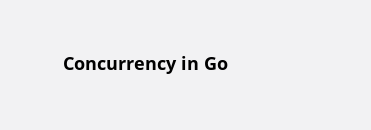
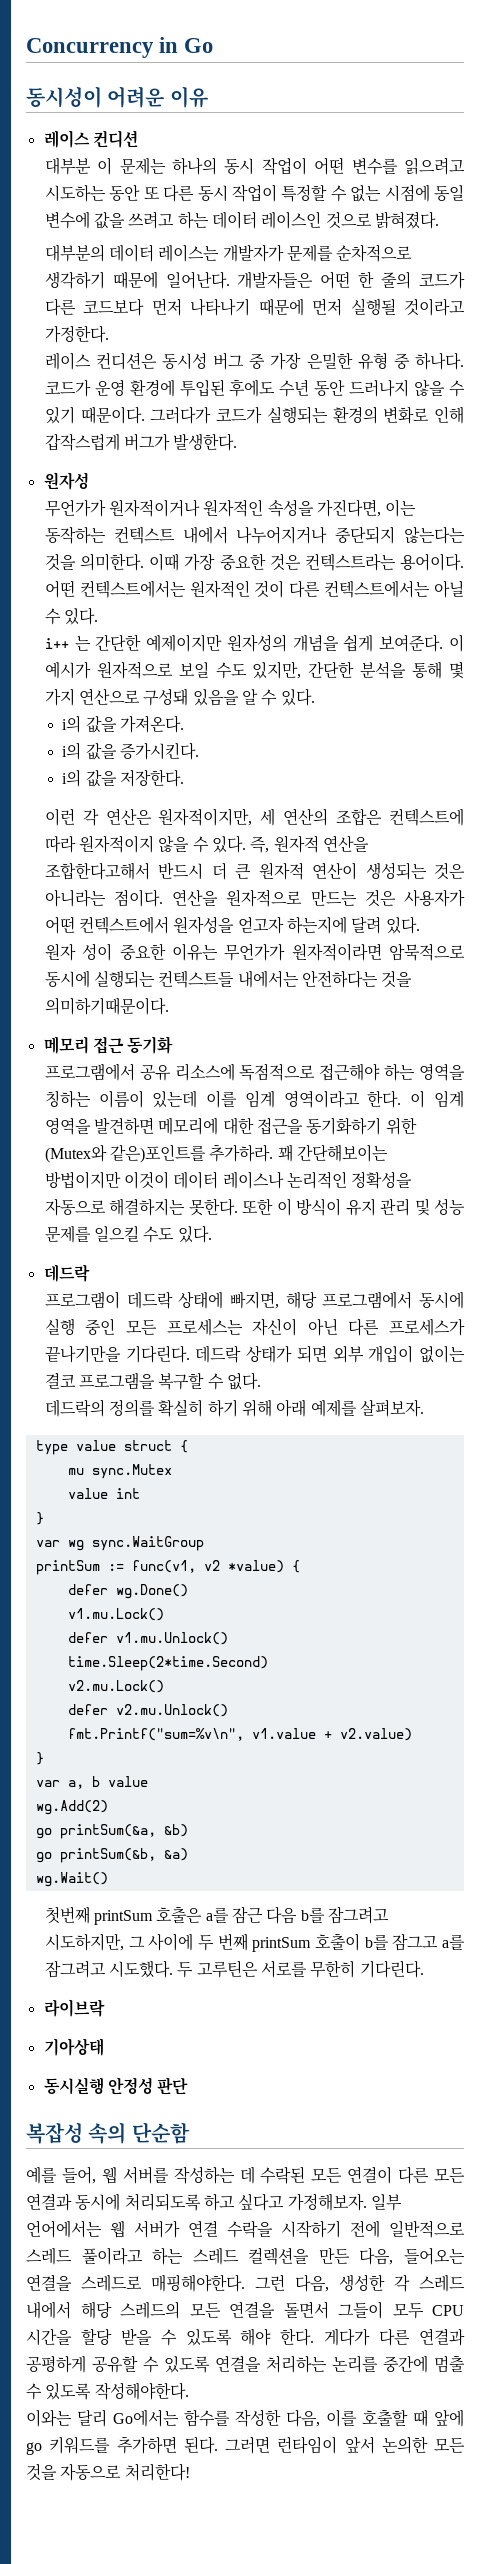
+ 동시성이 어려운 이유
+ 레이스 컨디션
+ 대부분 이 문제는 하나의 동시 작업이 어떤 변수를 읽으려고 시도하는 동안 또 다른 동시 작업이 특정할 수 없는 시점에 동일 변수에 값을 쓰려고 하는 데이터 레이스인 것으로 밝혀졌다.
+ 대부분의 데이터 레이스는 개발자가 문제를 순차적으로 생각하기 때문에 일어난다. 개발자들은 어떤 한 줄의 코드가 다른 코드보다 먼저 나타나기 때문에 먼저 실행될 것이라고 가정한다.
+ 레이스 컨디션은 동시성 버그 중 가장 은밀한 유형 중 하나다. 코드가 운영 환경에 투입된 후에도 수년 동안 드러나지 않을 수 있기 때문이다. 그러다가 코드가 실행되는 환경의 변화로 인해 갑작스럽게 버그가 발생한다.
+ 원자성
+ 무언가가 원자적이거나 원자적인 속성을 가진다면, 이는 동작하는 컨텍스트 내에서 나누어지거나 중단되지 않는다는 것을 의미한다. 이때 가장 중요한 것은 컨텍스트라는 용어이다. 어떤 컨텍스트에서는 원자적인 것이 다른 컨텍스트에서는 아닐 수 있다.
+ i++ 는 간단한 예제이지만 원자성의 개념을 쉽게 보여준다. 이 예시가 원자적으로 보일 수도 있지만, 간단한 분석을 통해 몇 가지 연산으로 구성돼 있음을 알 수 있다.
+ i의 값을 가져온다.
+ i의 값을 증가시킨다.
+ i의 값을 저장한다.
+ 이런 각 연산은 원자적이지만, 세 연산의 조합은 컨텍스트에 따라 원자적이지 않을 수 있다. 즉, 원자적 연산을 조합한다고해서 반드시 더 큰 원자적 연산이 생성되는 것은 아니라는 점이다. 연산을 원자적으로 만드는 것은 사용자가 어떤 컨텍스트에서 원자성을 얻고자 하는지에 달려 있다.
+ 원자 성이 중요한 이유는 무언가가 원자적이라면 암묵적으로 동시에 실행되는 컨텍스트들 내에서는 안전하다는 것을 의미하기때문이다.
+ 메모리 접근 동기화
+ 프로그램에서 공유 리소스에 독점적으로 접근해야 하는 영역을 칭하는 이름이 있는데 이를 임계 영역이라고 한다. 이 임계 영역을 발견하면 메모리에 대한 접근을 동기화하기 위한 (Mutex와 같은)포인트를 추가하라. 꽤 간단해보이는 방법이지만 이것이 데이터 레이스나 논리적인 정확성을 자동으로 해결하지는 못한다. 또한 이 방식이 유지 관리 및 성능 문제를 일으킬 수도 있다.
+ 데드락
+ 프로그램이 데드락 상태에 빠지면, 해당 프로그램에서 동시에 실행 중인 모든 프로세스는 자신이 아닌 다른 프로세스가 끝나기만을 기다린다. 데드락 상태가 되면 외부 개입이 없이는 결코 프로그램을 복구할 수 없다.
+ 데드락의 정의를 확실히 하기 위해 아래 예제를 살펴보자.
+ type value struct {
+ mu sync.Mutex
+ value int
+ }
+ var wg sync.WaitGroup
+ printSum := func(v1, v2 *value) {
+ defer wg.Done()
+ v1.mu.Lock()
+ defer v1.mu.Unlock()
+ time.Sleep(2*time.Second)
+ v2.mu.Lock()
+ defer v2.mu.Unlock()
+ fmt.Printf("sum=%v\n", v1.value + v2.value)
+ }
+ var a, b value
+ wg.Add(2)
+ go printSum(&a, &b)
+ go printSum(&b, &a)
+ wg.Wait()
+ 첫번째 printSum 호출은 a를 잠근 다음 b를 잠그려고 시도하지만, 그 사이에 두 번째 printSum 호출이 b를 잠그고 a를 잠그려고 시도했다. 두 고루틴은 서로를 무한히 기다린다.
+ 라이브락
+ 기아상태
+ 동시실행 안정성 판단
+ 복잡성 속의 단순함
+ 예를 들어, 웹 서버를 작성하는 데 수락된 모든 연결이 다른 모든 연결과 동시에 처리되도록 하고 싶다고 가정해보자. 일부 언어에서는 웹 서버가 연결 수락을 시작하기 전에 일반적으로 스레드 풀이라고 하는 스레드 컬렉션을 만든 다음, 들어오는 연결을 스레드로 매핑해야한다. 그런 다음, 생성한 각 스레드 내에서 해당 스레드의 모든 연결을 돌면서 그들이 모두 CPU 시간을 할당 받을 수 있도록 해야 한다. 게다가 다른 연결과 공평하게 공유할 수 있도록 연결을 처리하는 논리를 중간에 멈출 수 있도록 작성해야한다.
+ 이와는 달리 Go에서는 함수를 작성한 다음, 이를 호출할 때 앞에 go 키워드를 추가하면 된다. 그러면 런타임이 앞서 논의한 모든 것을 자동으로 처리한다!

